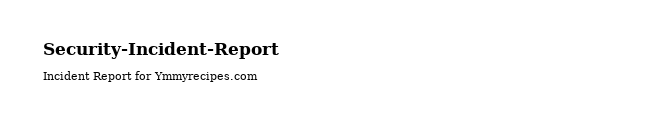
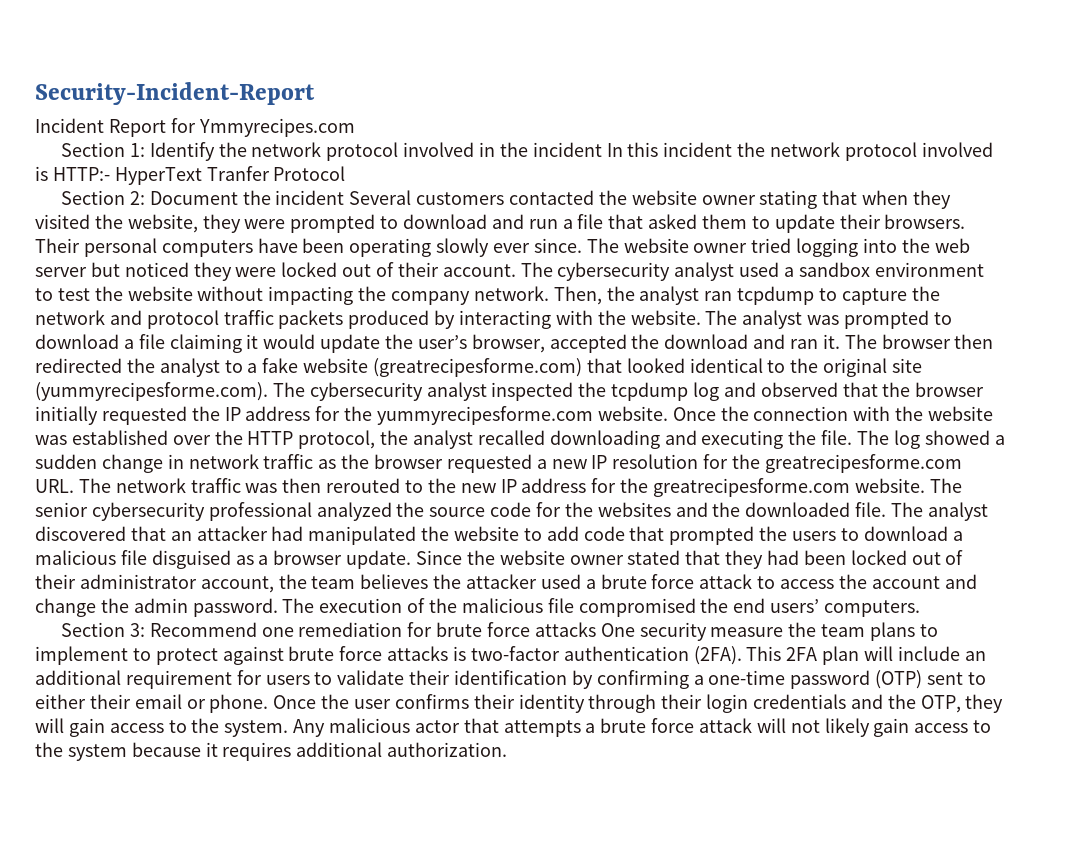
+ Section 1: Identify the network protocol involved in the incident In this incident the network protocol involved is HTTP:- HyperText Tranfer Protocol
+ Section 2: Document the incident Several customers contacted the website owner stating that when they visited the website, they were prompted to download and run a file that asked them to update their browsers. Their personal computers have been operating slowly ever since. The website owner tried logging into the web server but noticed they were locked out of their account. The cybersecurity analyst used a sandbox environment to test the website without impacting the company network. Then, the analyst ran tcpdump to capture the network and protocol traffic packets produced by interacting with the website. The analyst was prompted to download a file claiming it would update the user’s browser, accepted the download and ran it. The browser then redirected the analyst to a fake website (greatrecipesforme.com) that looked identical to the original site (yummyrecipesforme.com). The cybersecurity analyst inspected the tcpdump log and observed that the browser initially requested the IP address for the yummyrecipesforme.com website. Once the connection with the website was established over the HTTP protocol, the analyst recalled downloading and executing the file. The log showed a sudden change in network traffic as the browser requested a new IP resolution for the greatrecipesforme.com URL. The network traffic was then rerouted to the new IP address for the greatrecipesforme.com website. The senior cybersecurity professional analyzed the source code for the websites and the downloaded file. The analyst discovered that an attacker had manipulated the website to add code that prompted the users to download a malicious file disguised as a browser update. Since the website owner stated that they had been locked out of their administrator account, the team believes the attacker used a brute force attack to access the account and change the admin password. The execution of the malicious file compromised the end users’ computers.
+ Section 3: Recommend one remediation for brute force attacks One security measure the team plans to implement to protect against brute force attacks is two-factor authentication (2FA). This 2FA plan will include an additional requirement for users to validate their identification by confirming a one-time password (OTP) sent to either their email or phone. Once the user confirms their identity through their login credentials and the OTP, they will gain access to the system. Any malicious actor that attempts a brute force attack will not likely gain access to the system because it requires additional authorization.

